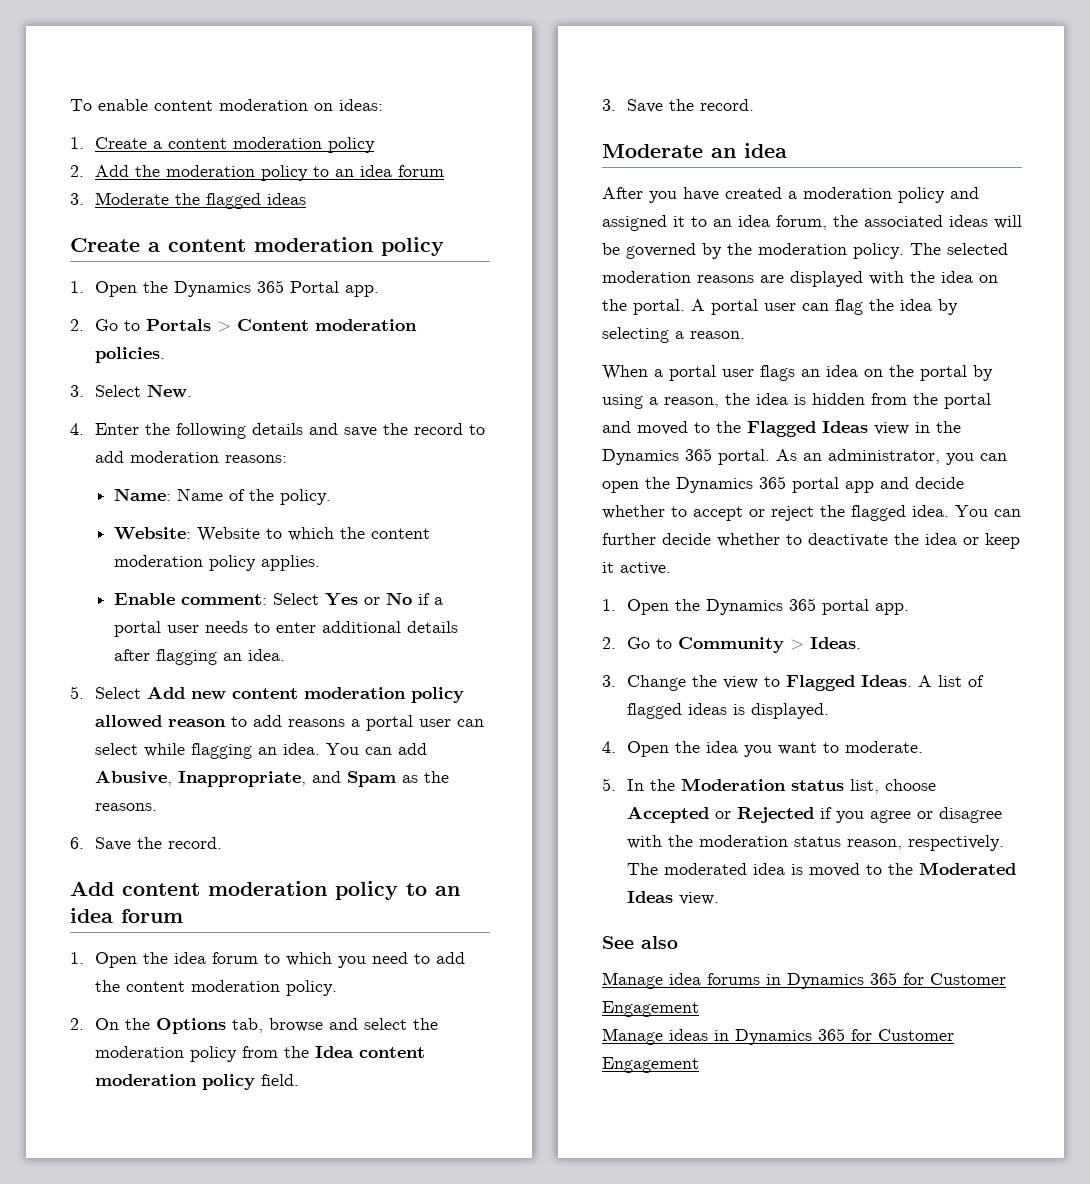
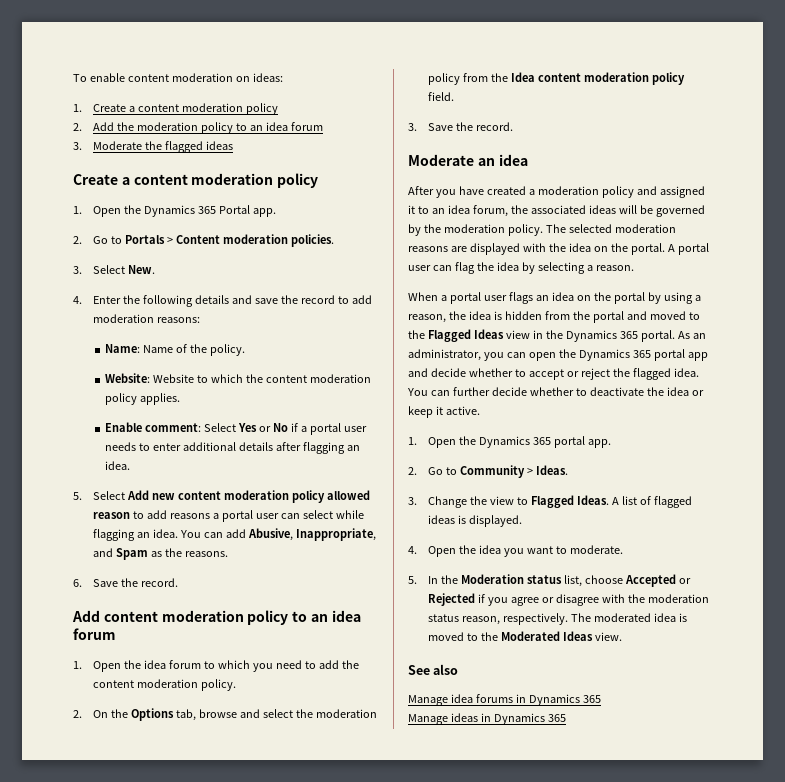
- Manage idea forums in Dynamics 365 for Customer Engagement
+ Manage idea forums in Dynamics 365
- Manage ideas in Dynamics 365 for Customer Engagement
+ Manage ideas in Dynamics 365

